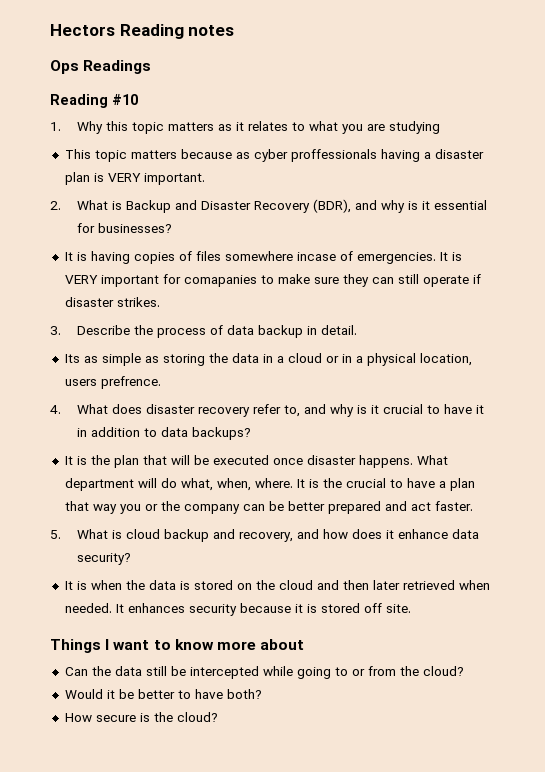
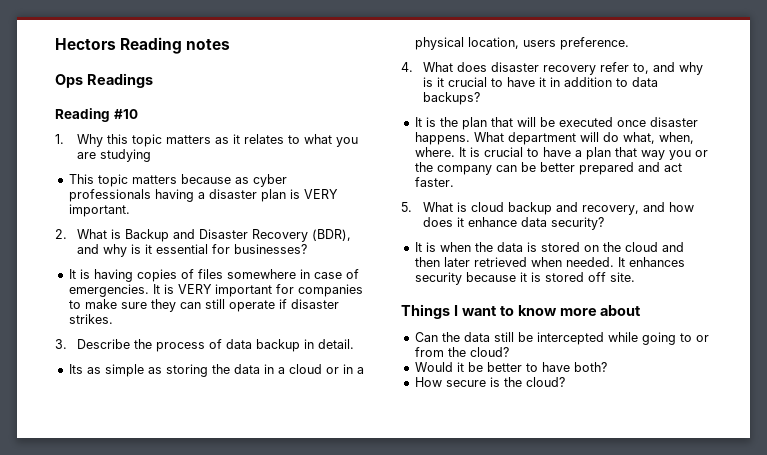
- This topic matters because as cyber proffessionals having a disaster plan is VERY important.
+ This topic matters because as cyber professionals having a disaster plan is VERY important.
- It is having copies of files somewhere incase of emergencies.
+ It is having copies of files somewhere in case of emergencies.
- It is VERY important for comapanies to make sure they can still operate if disaster strikes.
+ It is VERY important for companies to make sure they can still operate if disaster strikes.
- Its as simple as storing the data in a cloud or in a physical location, users prefrence.
+ Its as simple as storing the data in a cloud or in a physical location, users preference.
- It is the crucial to have a plan that way you or the company can be better prepared and act faster.
+ It is crucial to have a plan that way you or the company can be better prepared and act faster.

